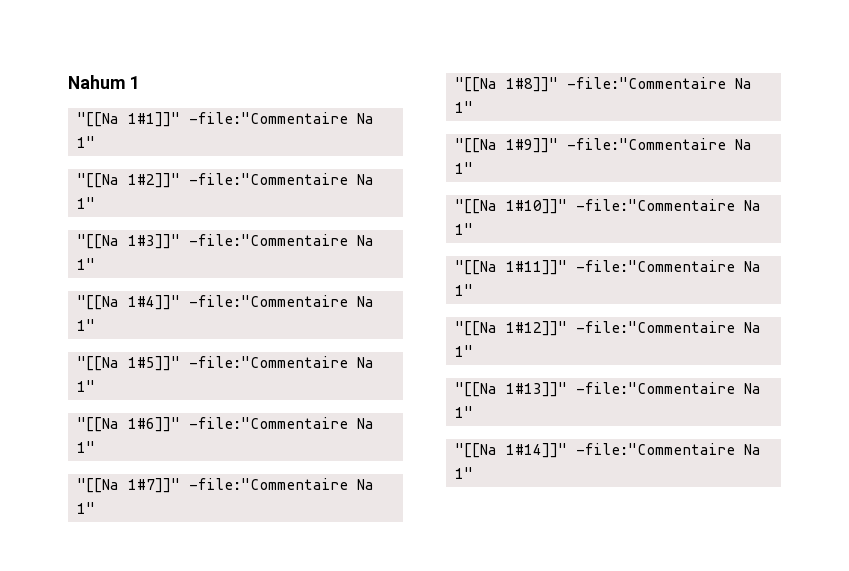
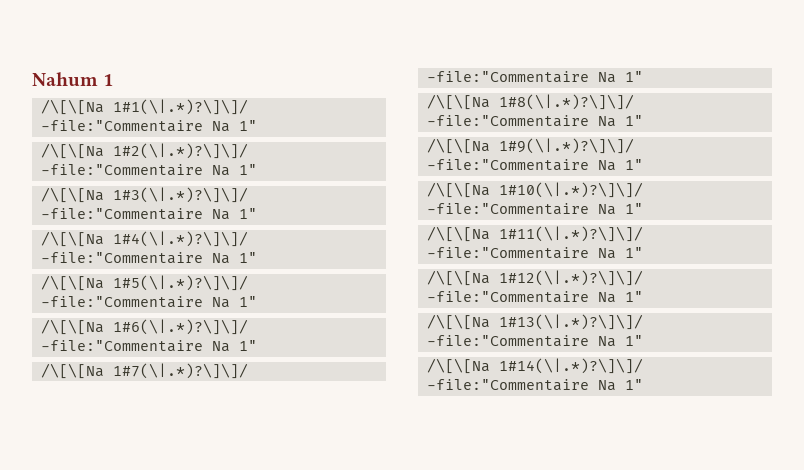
- "[[Na 1#1]]" -file:"Commentaire Na 1"
- "[[Na 1#2]]" -file:"Commentaire Na 1"
- "[[Na 1#3]]" -file:"Commentaire Na 1"
- "[[Na 1#4]]" -file:"Commentaire Na 1"
- "[[Na 1#5]]" -file:"Commentaire Na 1"
- "[[Na 1#6]]" -file:"Commentaire Na 1"
- "[[Na 1#7]]" -file:"Commentaire Na 1"
- "[[Na 1#8]]" -file:"Commentaire Na 1"
- "[[Na 1#9]]" -file:"Commentaire Na 1"
- "[[Na 1#10]]" -file:"Commentaire Na 1"
- "[[Na 1#11]]" -file:"Commentaire Na 1"
- "[[Na 1#12]]" -file:"Commentaire Na 1"
- "[[Na 1#13]]" -file:"Commentaire Na 1"
- "[[Na 1#14]]" -file:"Commentaire Na 1"
+ /\[\[Na 1#1(\|.*)?\]\]/ -file:"Commentaire Na 1"
+ /\[\[Na 1#2(\|.*)?\]\]/ -file:"Commentaire Na 1"
+ /\[\[Na 1#3(\|.*)?\]\]/ -file:"Commentaire Na 1"
+ /\[\[Na 1#4(\|.*)?\]\]/ -file:"Commentaire Na 1"
+ /\[\[Na 1#5(\|.*)?\]\]/ -file:"Commentaire Na 1"
+ /\[\[Na 1#6(\|.*)?\]\]/ -file:"Commentaire Na 1"
+ /\[\[Na 1#7(\|.*)?\]\]/ -file:"Commentaire Na 1"
+ /\[\[Na 1#8(\|.*)?\]\]/ -file:"Commentaire Na 1"
+ /\[\[Na 1#9(\|.*)?\]\]/ -file:"Commentaire Na 1"
+ /\[\[Na 1#10(\|.*)?\]\]/ -file:"Commentaire Na 1"
+ /\[\[Na 1#11(\|.*)?\]\]/ -file:"Commentaire Na 1"
+ /\[\[Na 1#12(\|.*)?\]\]/ -file:"Commentaire Na 1"
+ /\[\[Na 1#13(\|.*)?\]\]/ -file:"Commentaire Na 1"
+ /\[\[Na 1#14(\|.*)?\]\]/ -file:"Commentaire Na 1"

